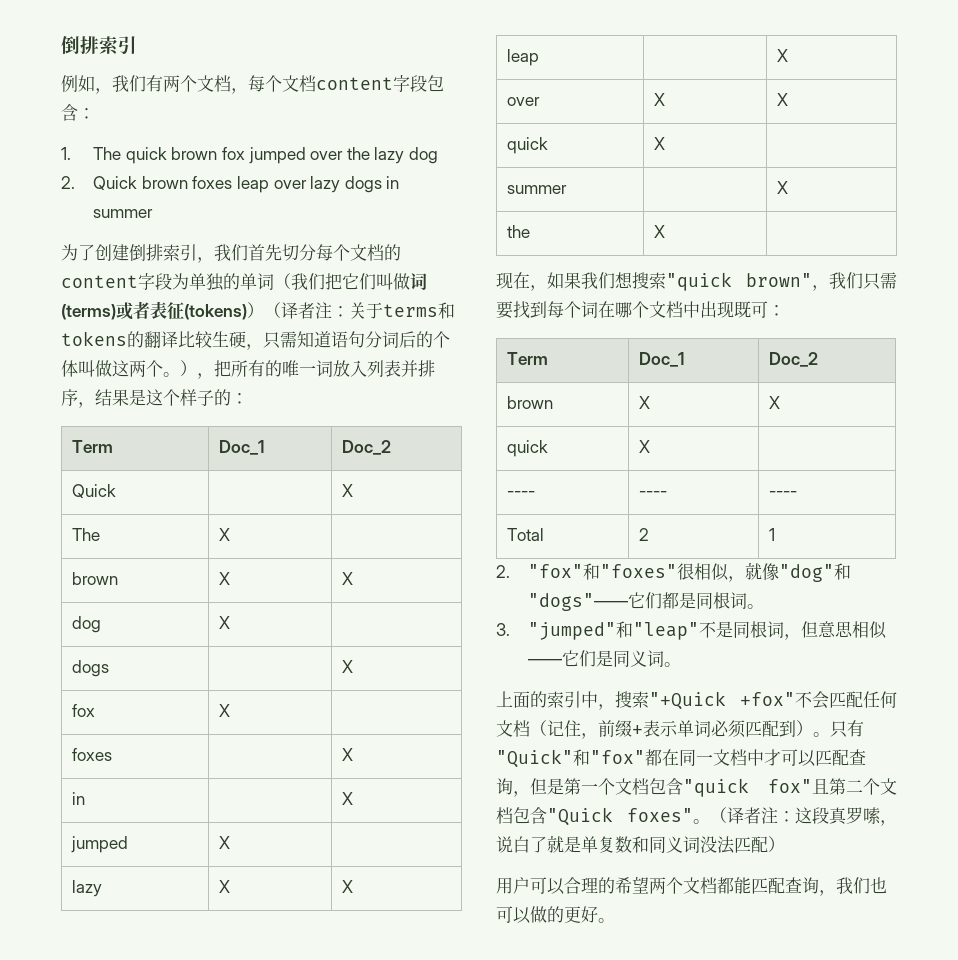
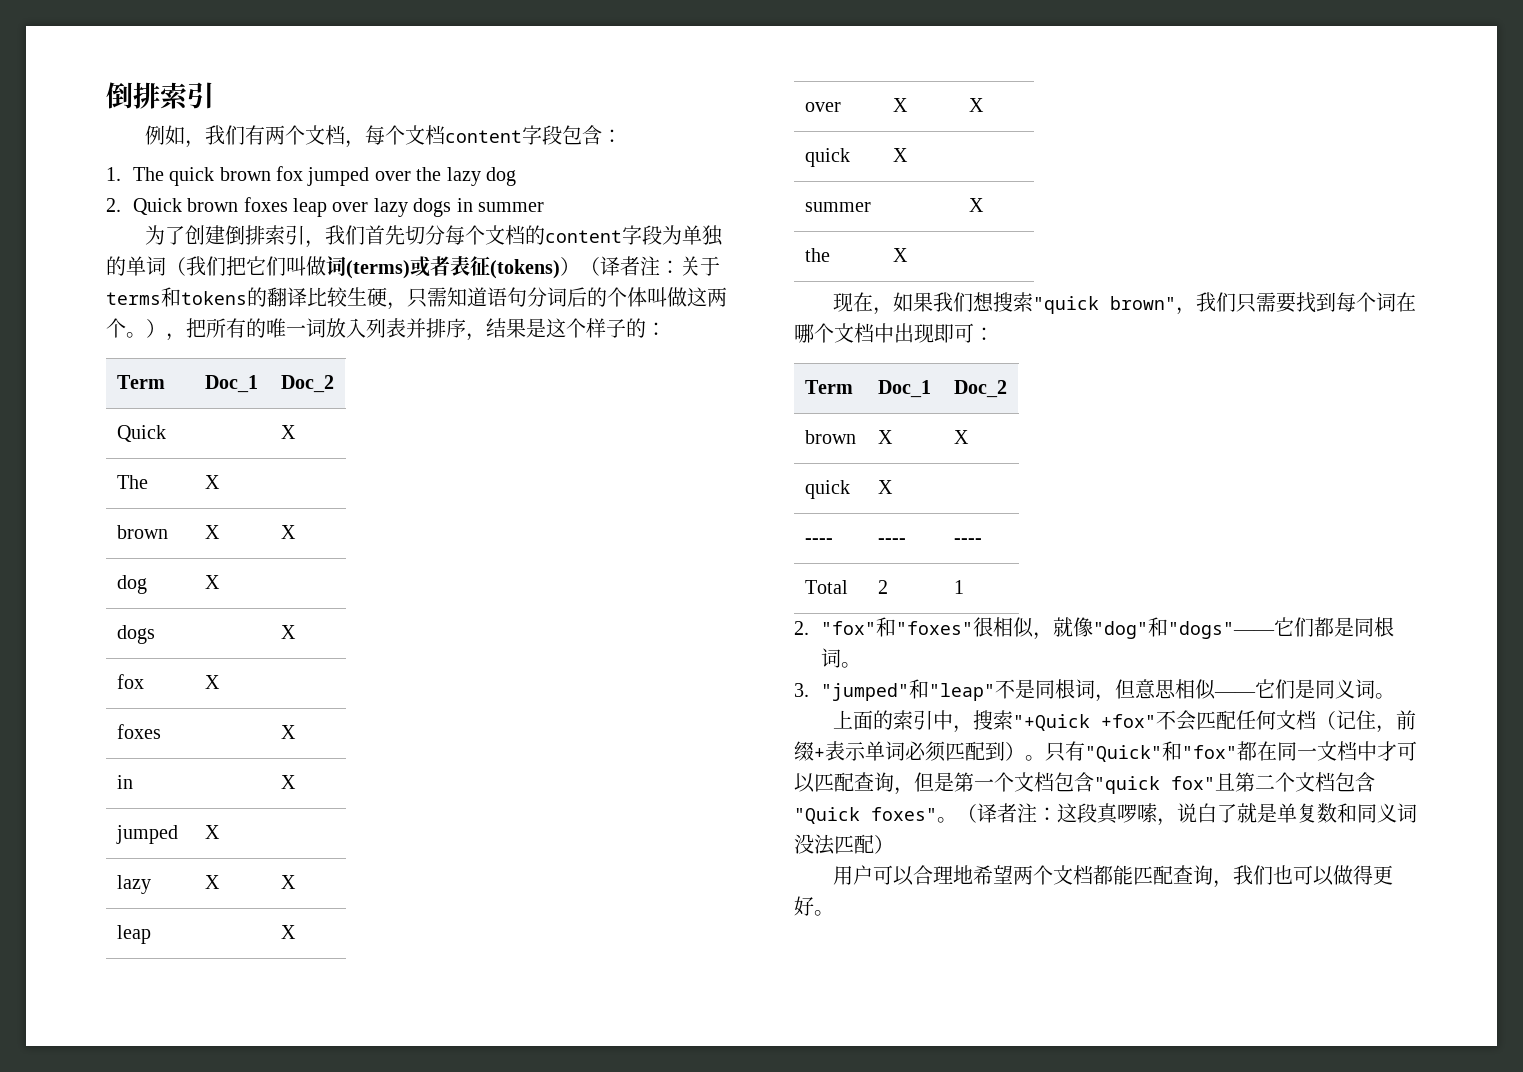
- 现在，如果我们想搜索"quick brown"，我们只需要找到每个词在哪个文档中出现既可：
+ 现在，如果我们想搜索"quick brown"，我们只需要找到每个词在哪个文档中出现即可：
- （译者注：这段真罗嗦，说白了就是单复数和同义词没法匹配）
+ （译者注：这段真啰嗦，说白了就是单复数和同义词没法匹配）
- 用户可以合理的希望两个文档都能匹配查询，我们也可以做的更好。
+ 用户可以合理地希望两个文档都能匹配查询，我们也可以做得更好。

